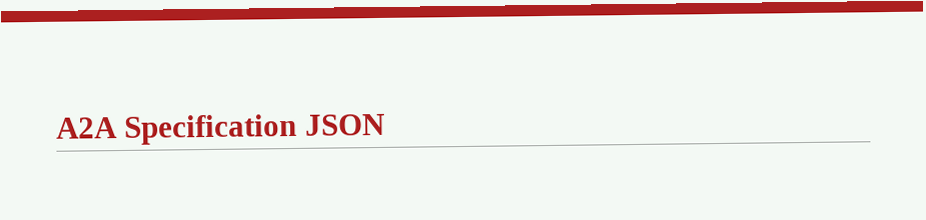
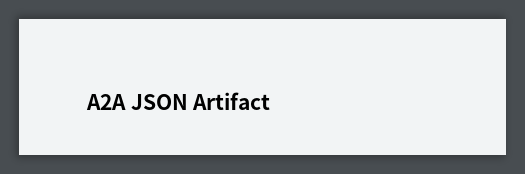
- A2A Specification JSON
+ A2A JSON Artifact

